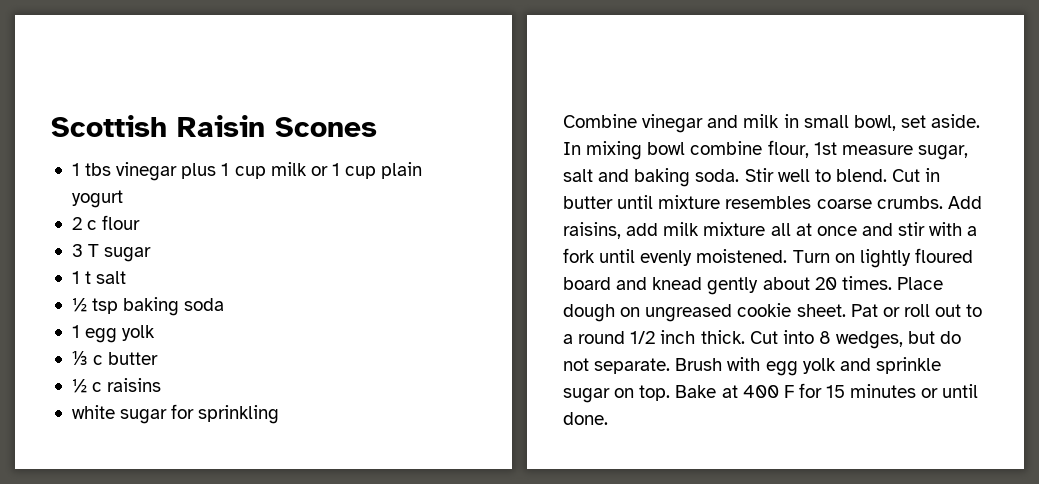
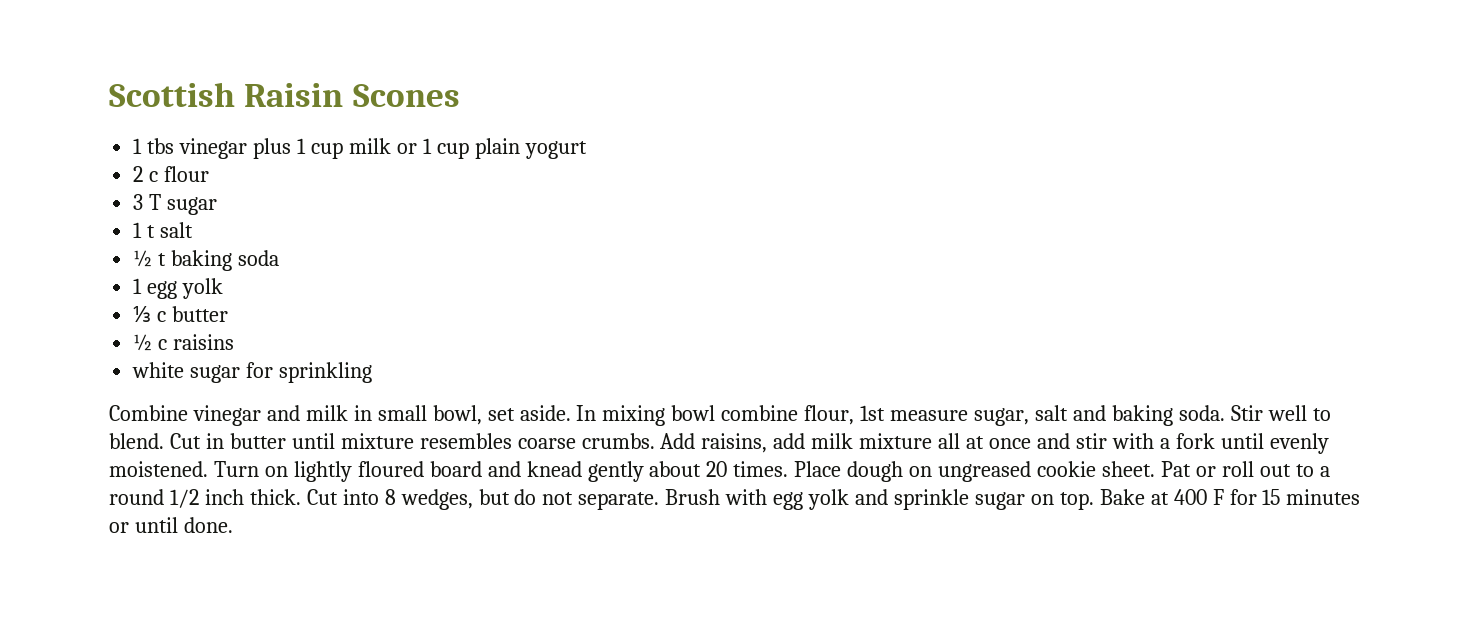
- ½ tsp baking soda
+ ½ t baking soda

